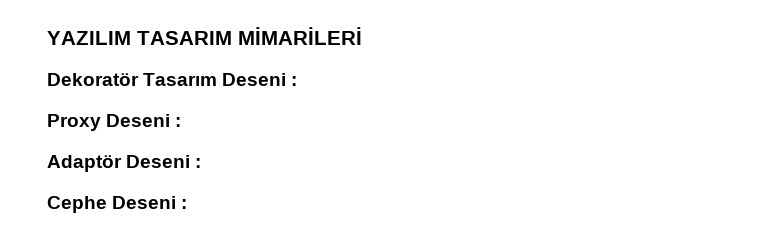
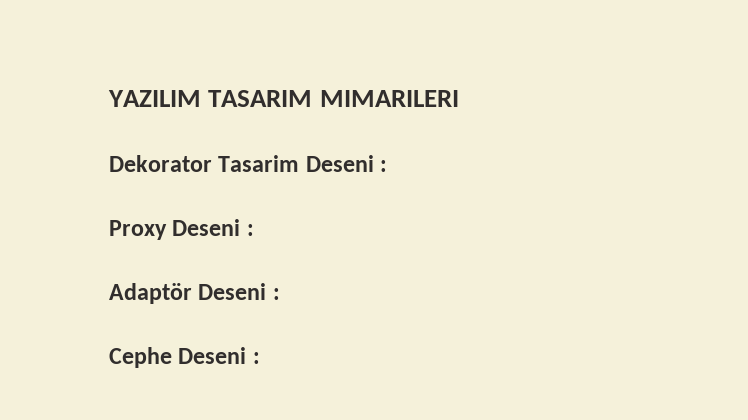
- YAZILIM TASARIM MİMARİLERİ
- Dekoratör Tasarım Deseni :
+ YAZILIM TASARIM MIMARILERI
+ Dekorator Tasarim Deseni :

